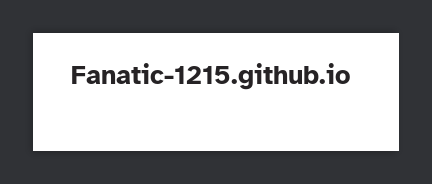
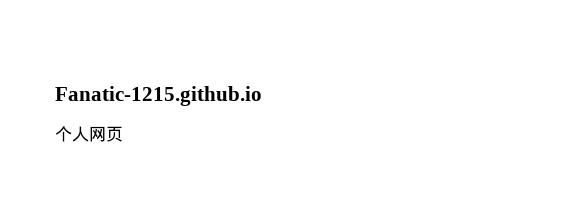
+ 个人网页

